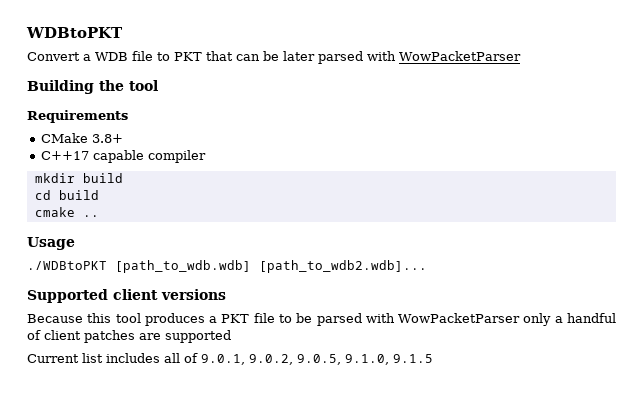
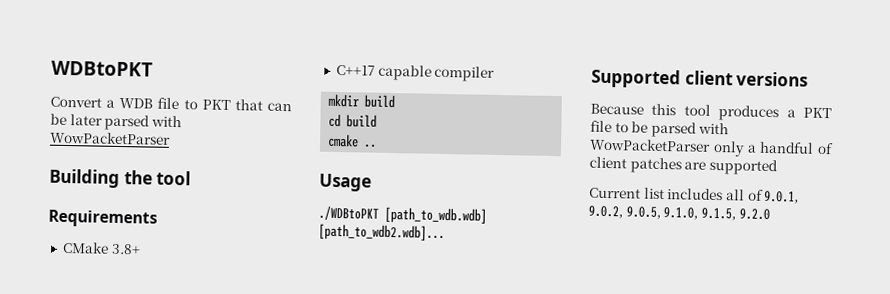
- Current list includes all of 9.0.1, 9.0.2, 9.0.5, 9.1.0, 9.1.5
+ Current list includes all of 9.0.1, 9.0.2, 9.0.5, 9.1.0, 9.1.5, 9.2.0

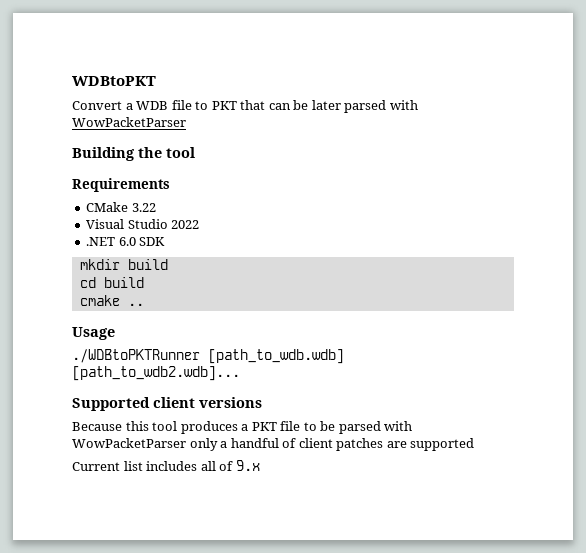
- CMake 3.8+
- C++17 capable compiler
+ CMake 3.22
+ Visual Studio 2022
+ .NET 6.0 SDK
- ./WDBtoPKT [path_to_wdb.wdb] [path_to_wdb2.wdb]...
+ ./WDBtoPKTRunner [path_to_wdb.wdb] [path_to_wdb2.wdb]...
- Current list includes all of 9.0.1, 9.0.2, 9.0.5, 9.1.0, 9.1.5, 9.2.0
+ Current list includes all of 9.x

